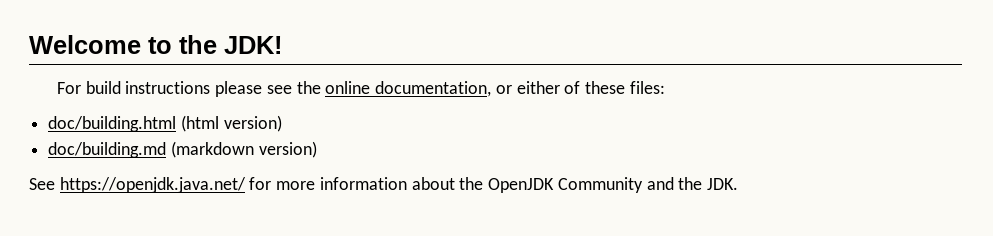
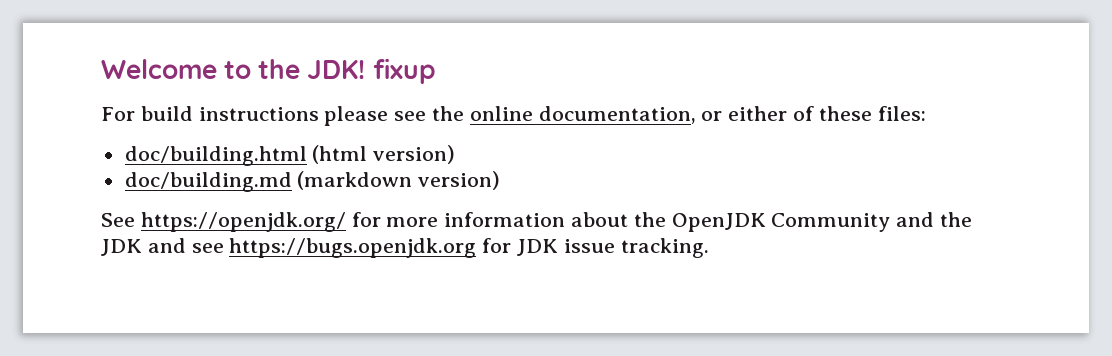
- Welcome to the JDK!
+ Welcome to the JDK! fixup
- See https://openjdk.java.net/ for more information about the OpenJDK Community and the JDK.
+ See https://openjdk.org/ for more information about the OpenJDK Community and the JDK and see https://bugs.openjdk.org for JDK issue tracking.

